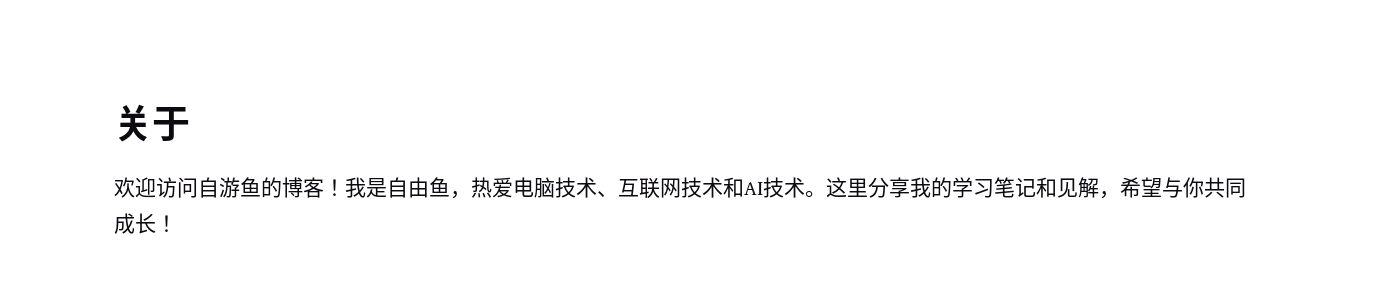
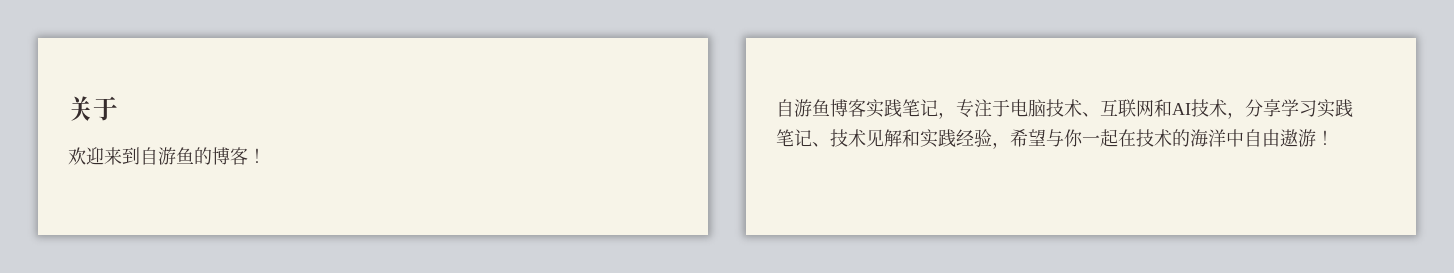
- 欢迎访问自游鱼的博客！我是自由鱼，热爱电脑技术、互联网技术和AI技术。这里分享我的学习笔记和见解，希望与你共同成长！
+ 欢迎来到自游鱼的博客！
+ 自游鱼博客实践笔记，专注于电脑技术、互联网和AI技术，分享学习实践笔记、技术见解和实践经验，希望与你一起在技术的海洋中自由遨游！

